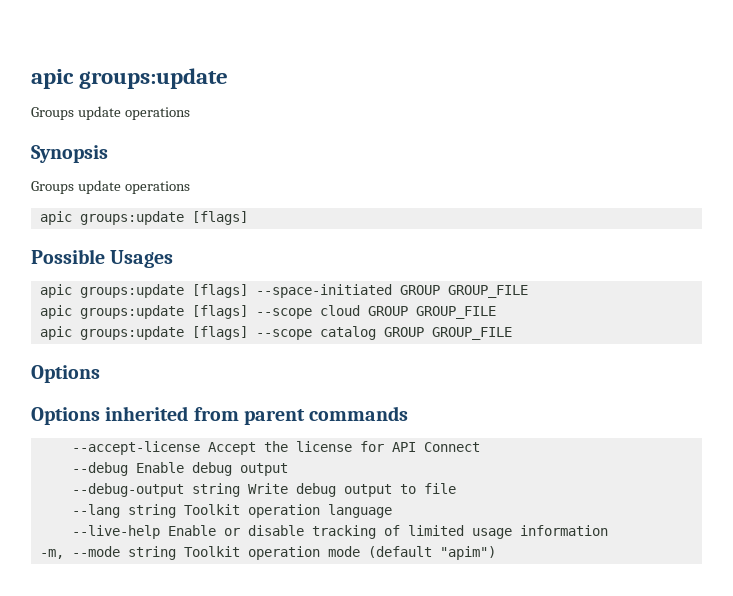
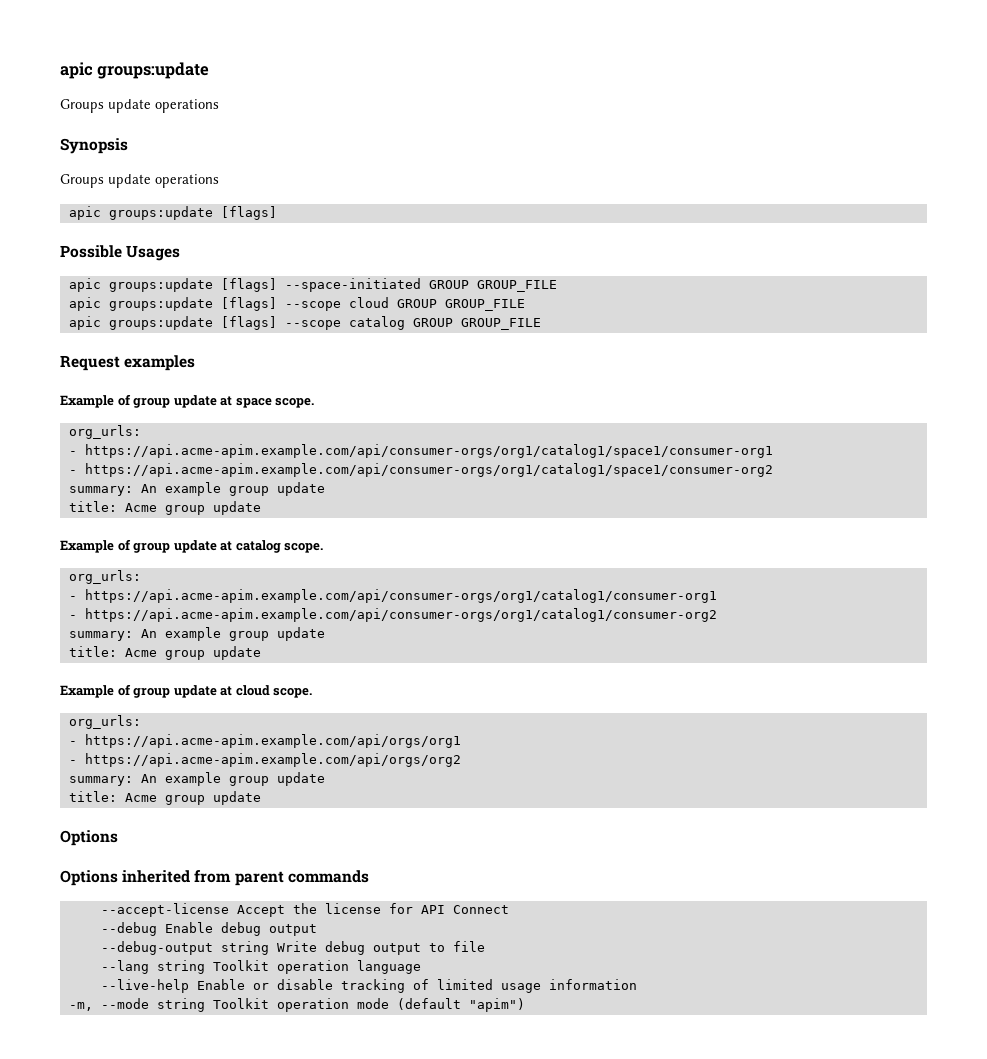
+ Request examples
+ Example of group update at space scope.
+ org_urls:
+ - https://api.acme-apim.example.com/api/consumer-orgs/org1/catalog1/space1/consumer-org1
+ - https://api.acme-apim.example.com/api/consumer-orgs/org1/catalog1/space1/consumer-org2
+ summary: An example group update
+ title: Acme group update
+ Example of group update at catalog scope.
+ org_urls:
+ - https://api.acme-apim.example.com/api/consumer-orgs/org1/catalog1/consumer-org1
+ - https://api.acme-apim.example.com/api/consumer-orgs/org1/catalog1/consumer-org2
+ summary: An example group update
+ title: Acme group update
+ Example of group update at cloud scope.
+ org_urls:
+ - https://api.acme-apim.example.com/api/orgs/org1
+ - https://api.acme-apim.example.com/api/orgs/org2
+ summary: An example group update
+ title: Acme group update

